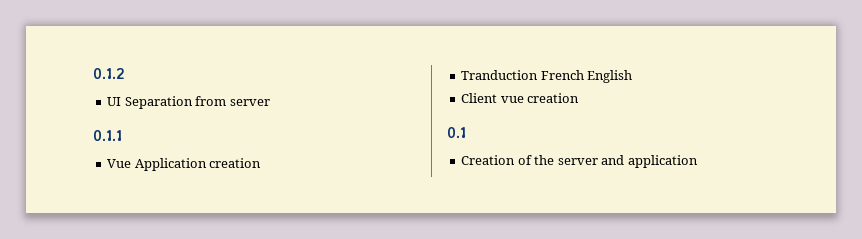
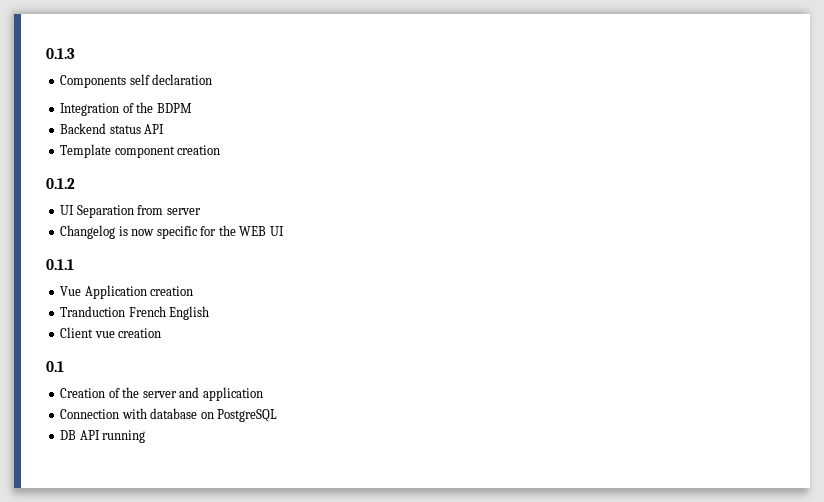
+ 0.1.3
+ Components self declaration
+ Integration of the BDPM
+ Backend status API
+ Template component creation
+ Changelog is now specific for the WEB UI
+ Connection with database on PostgreSQL
+ DB API running

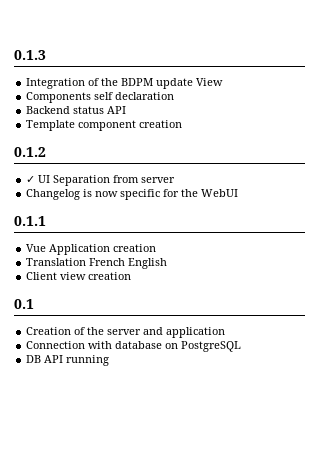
- Components self declaration
- Integration of the BDPM
+ Integration of the BDPM update View
+ Components self declaration
- UI Separation from server
+ ✓ UI Separation from server
- Changelog is now specific for the WEB UI
+ Changelog is now specific for the WebUI
- Tranduction French English
+ Translation French English
- Client vue creation
+ Client view creation

